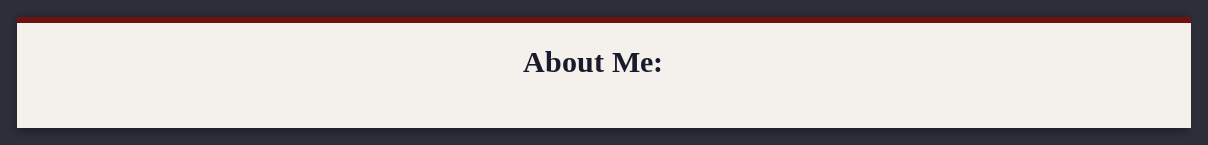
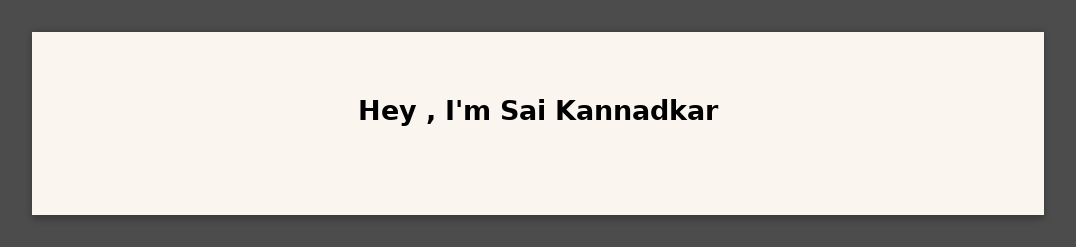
- About Me:
+ Hey , I'm Sai Kannadkar

